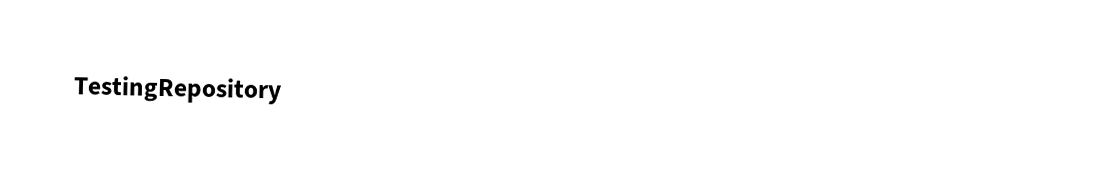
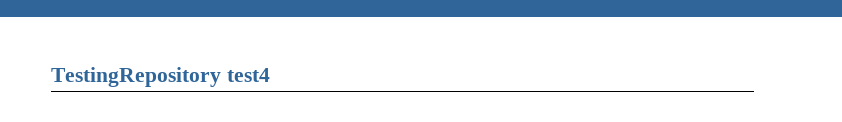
- TestingRepository
+ TestingRepository test4

